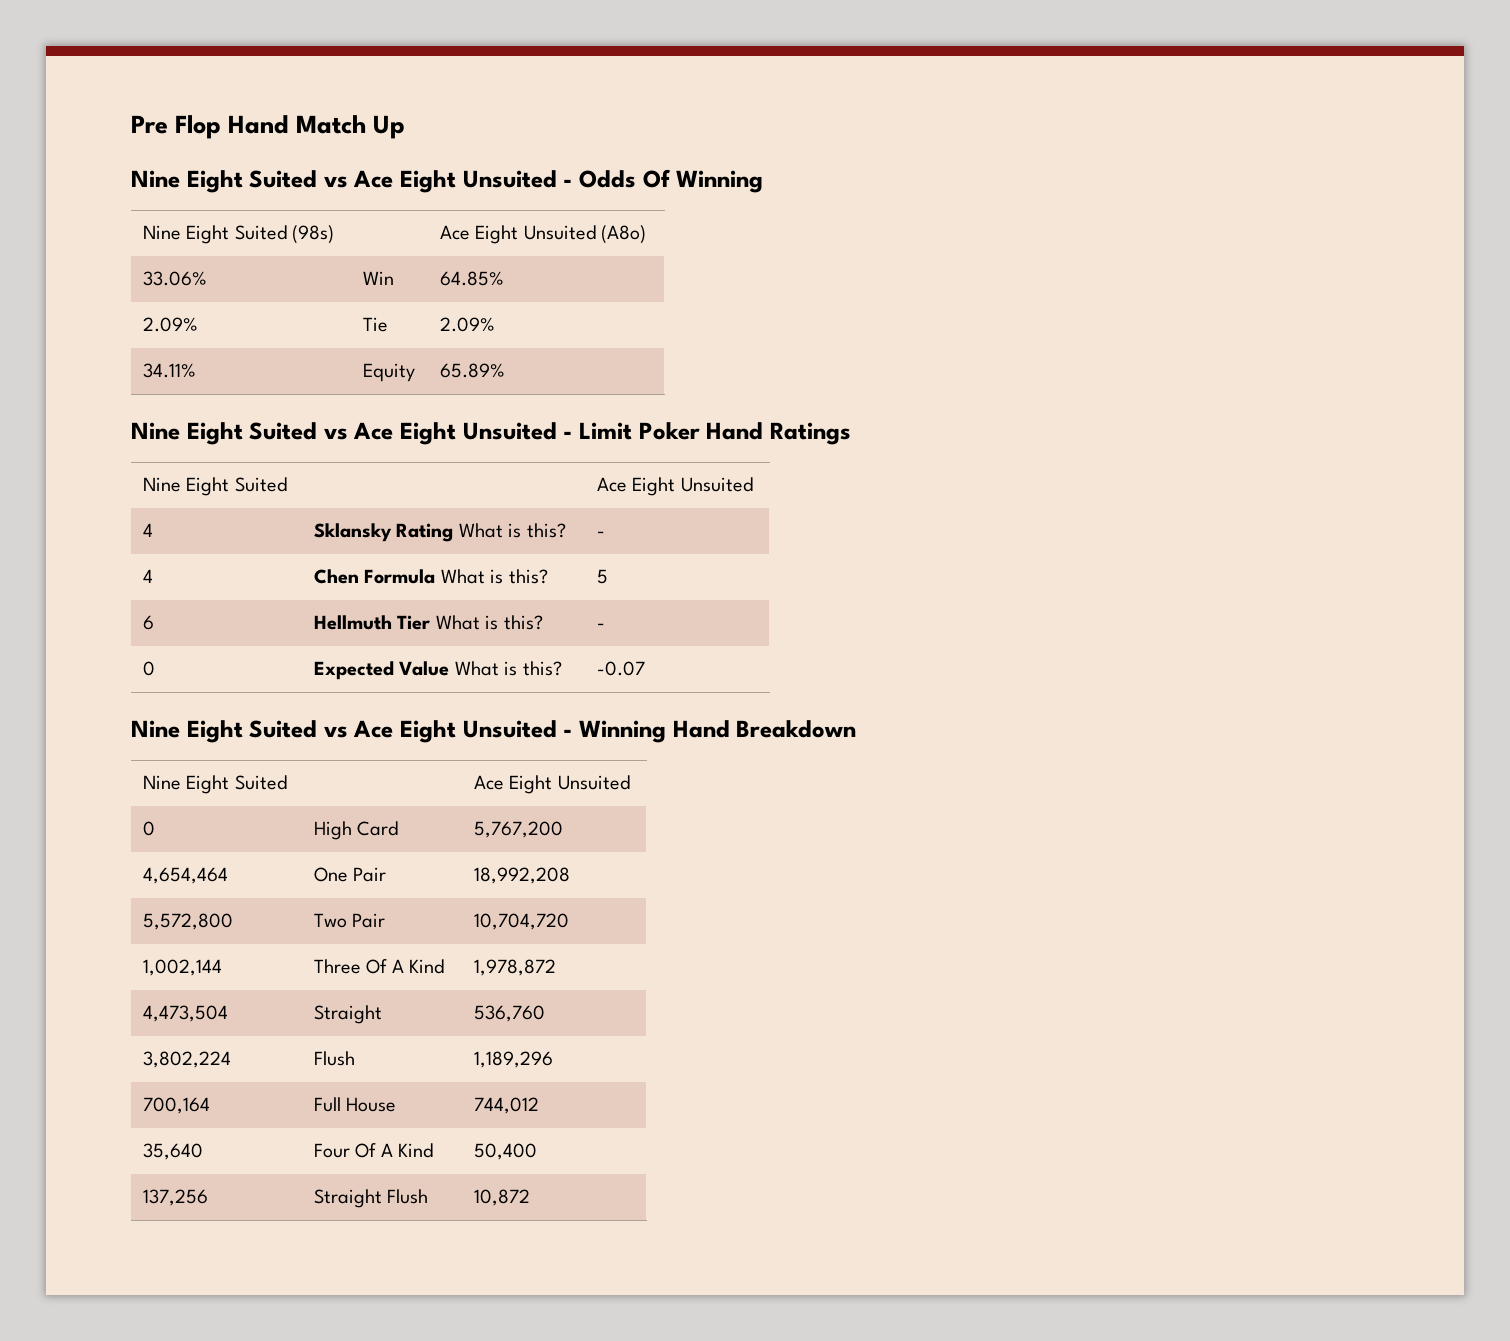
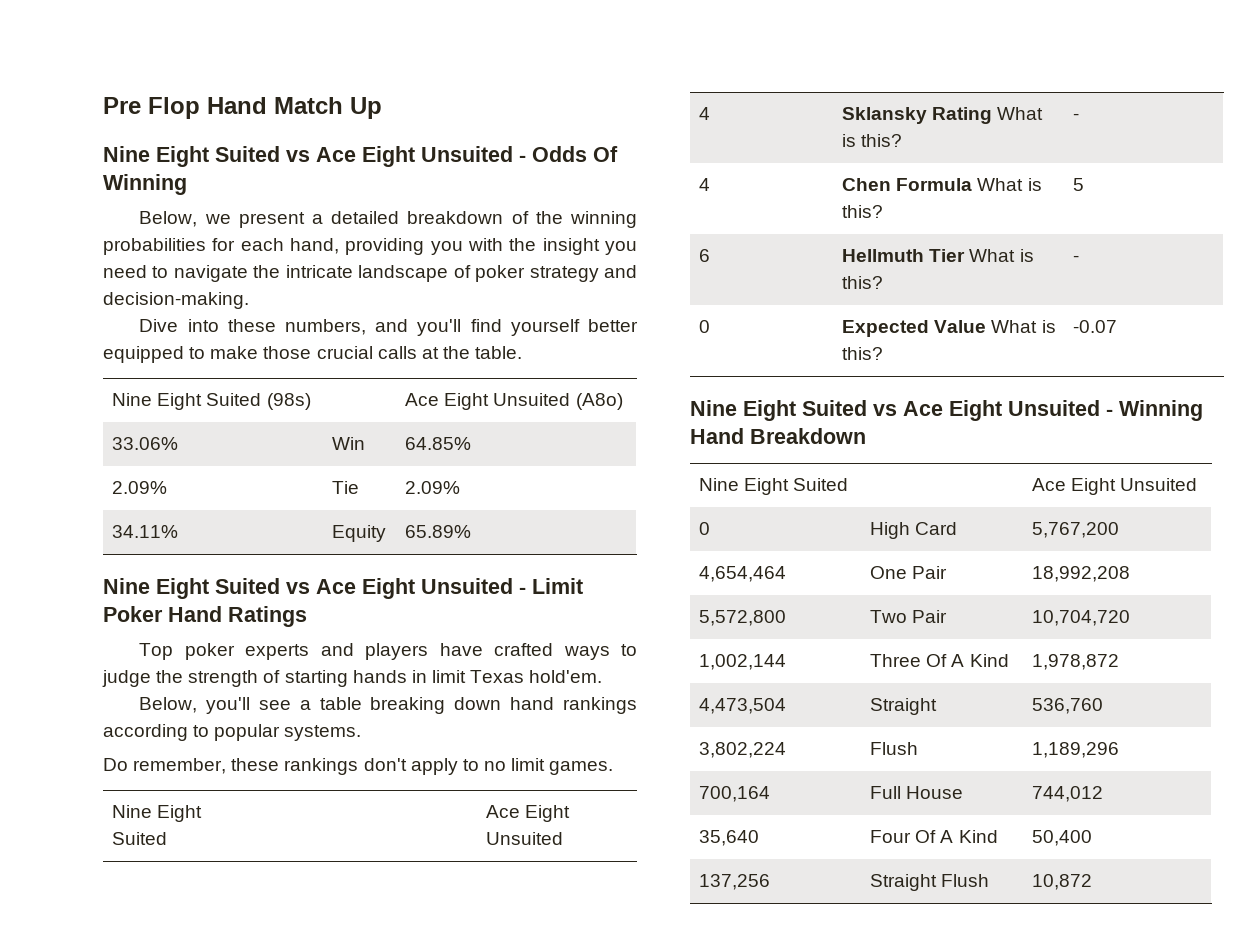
+ Below, we present a detailed breakdown of the winning probabilities for each hand, providing you with the insight you need to navigate the intricate landscape of poker strategy and decision-making.
+ Dive into these numbers, and you'll find yourself better equipped to make those crucial calls at the table.
+ Top poker experts and players have crafted ways to judge the strength of starting hands in limit Texas hold'em.
+ Below, you'll see a table breaking down hand rankings according to popular systems.
+ Do remember, these rankings don't apply to no limit games.

